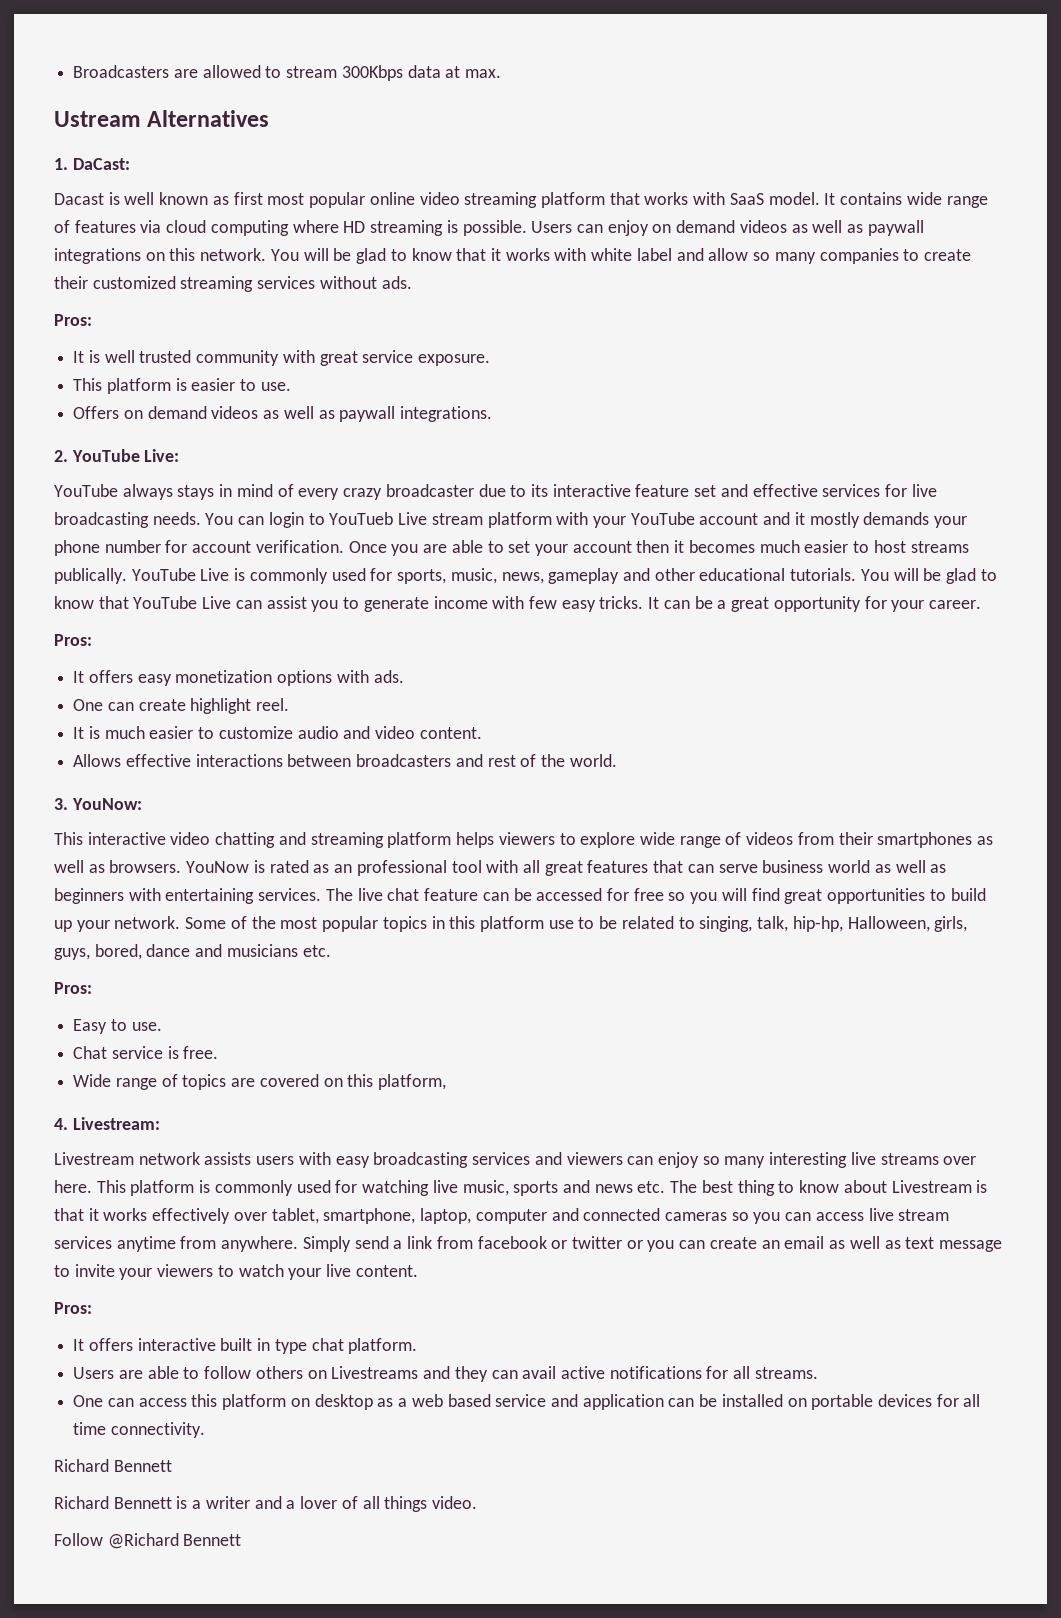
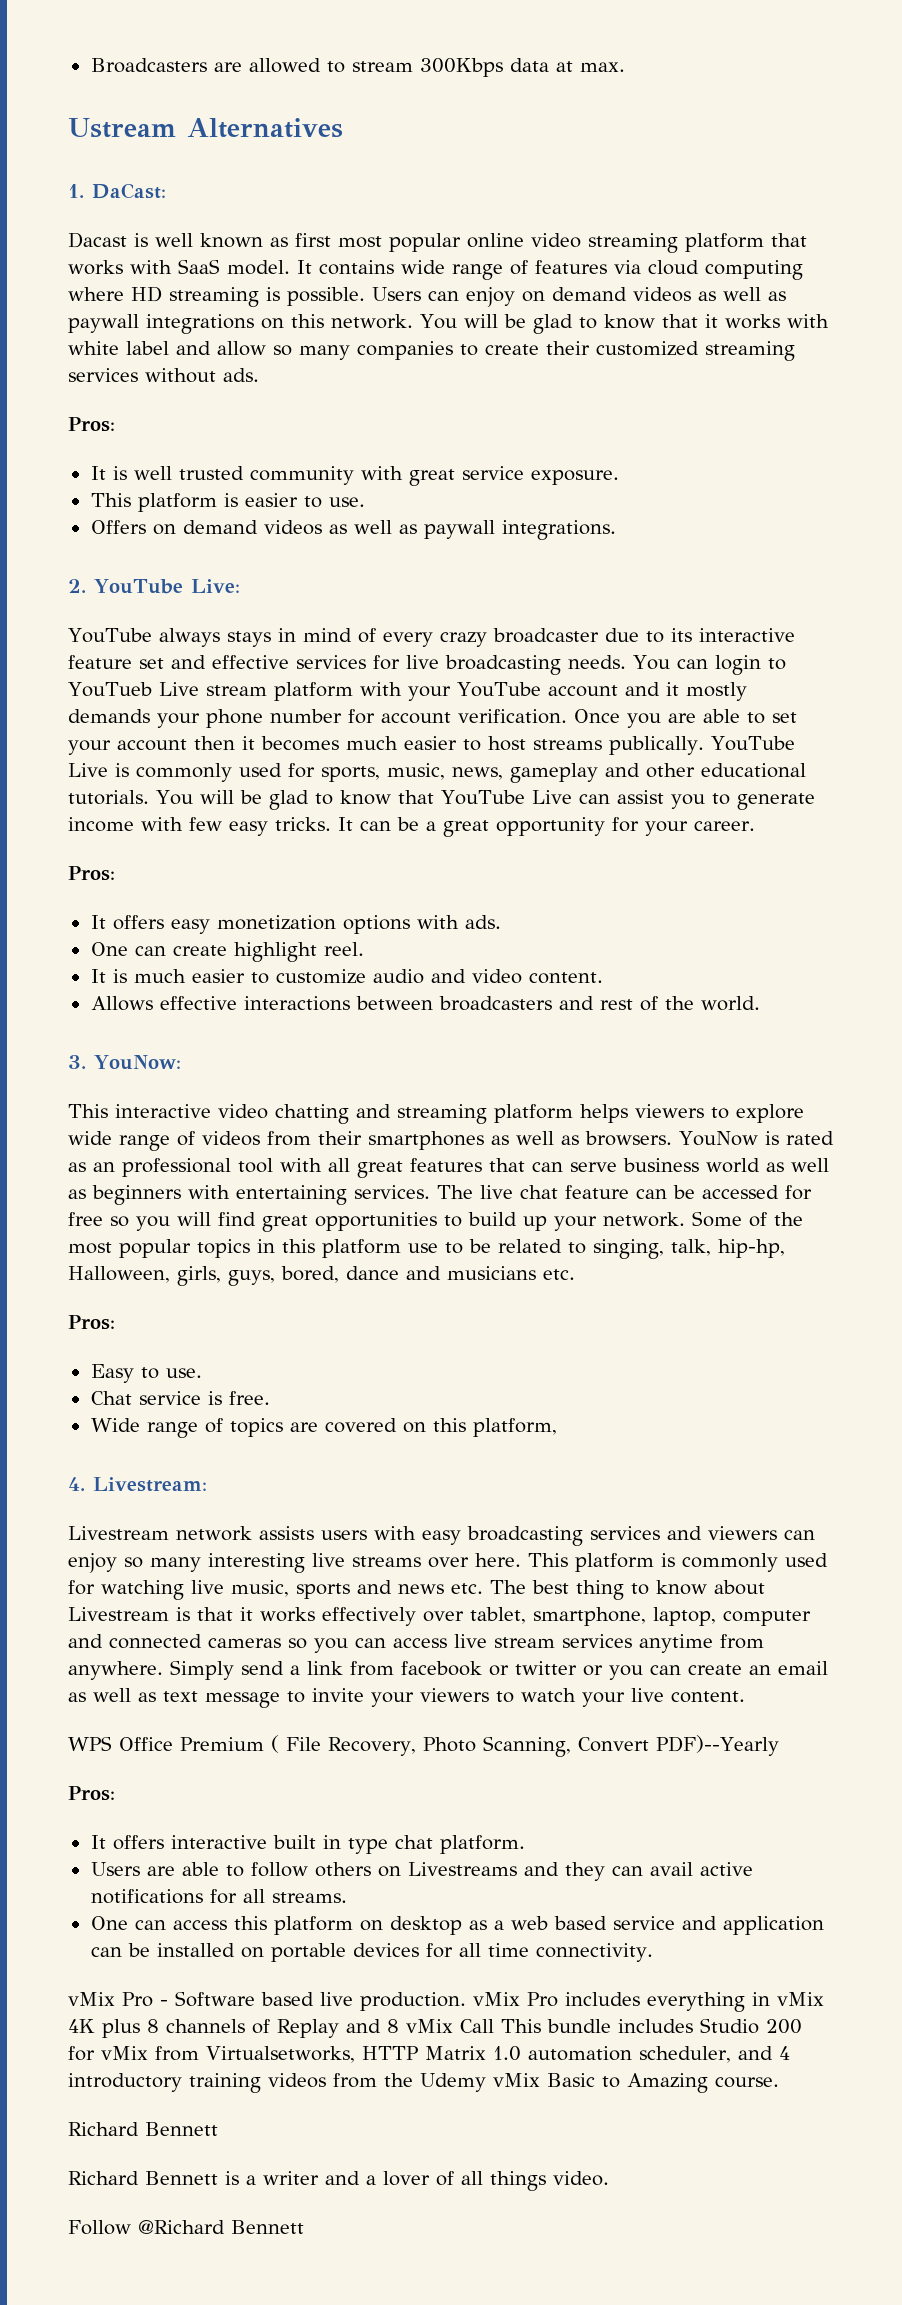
+ WPS Office Premium ( File Recovery, Photo Scanning, Convert PDF)--Yearly
+ vMix Pro - Software based live production. vMix Pro includes everything in vMix 4K plus 8 channels of Replay and 8 vMix Call This bundle includes Studio 200 for vMix from Virtualsetworks, HTTP Matrix 1.0 automation scheduler, and 4 introductory training videos from the Udemy vMix Basic to Amazing course.

